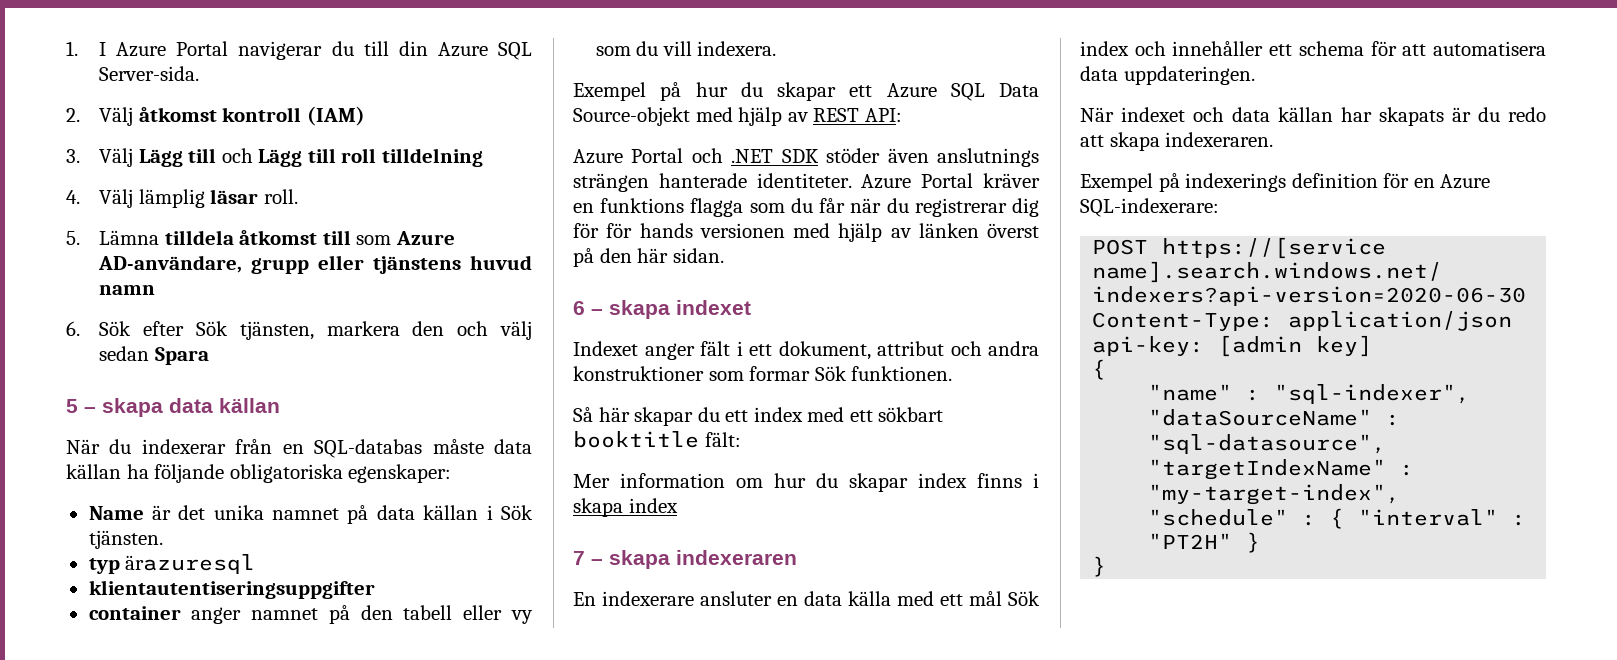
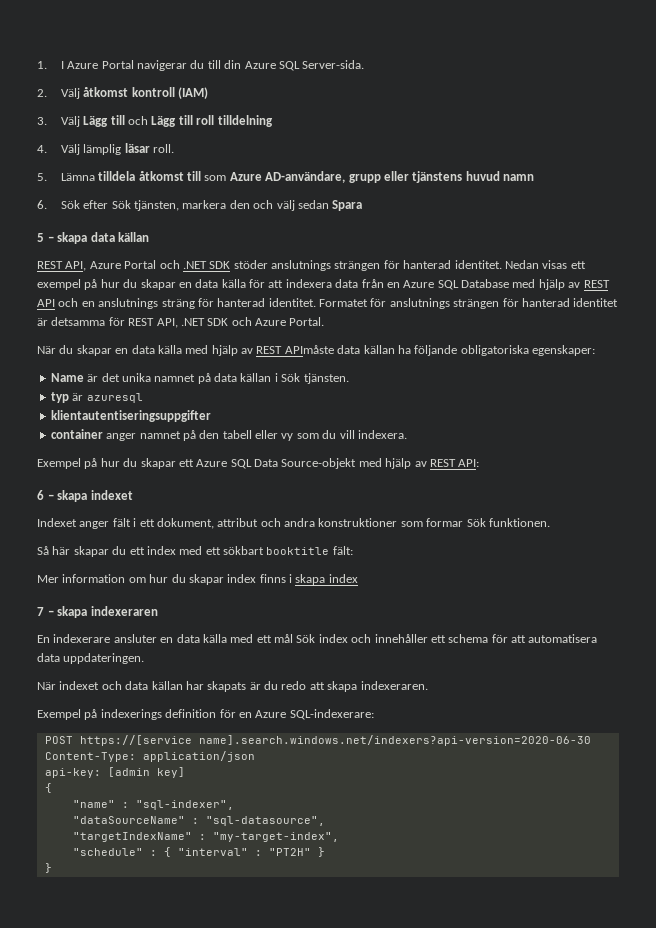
- När du indexerar från en SQL-databas måste data källan ha följande obligatoriska egenskaper:
+ REST API, Azure Portal och .NET SDK stöder anslutnings strängen för hanterad identitet. Nedan visas ett exempel på hur du skapar en data källa för att indexera data från en Azure SQL Database med hjälp av REST API och en anslutnings sträng för hanterad identitet. Formatet för anslutnings strängen för hanterad identitet är detsamma för REST API, .NET SDK och Azure Portal.
+ När du skapar en data källa med hjälp av REST APImåste data källan ha följande obligatoriska egenskaper:
- typ ärazuresql
+ typ är azuresql
- Azure Portal och .NET SDK stöder även anslutnings strängen hanterade identiteter. Azure Portal kräver en funktions flagga som du får när du registrerar dig för för hands versionen med hjälp av länken överst på den här sidan.

